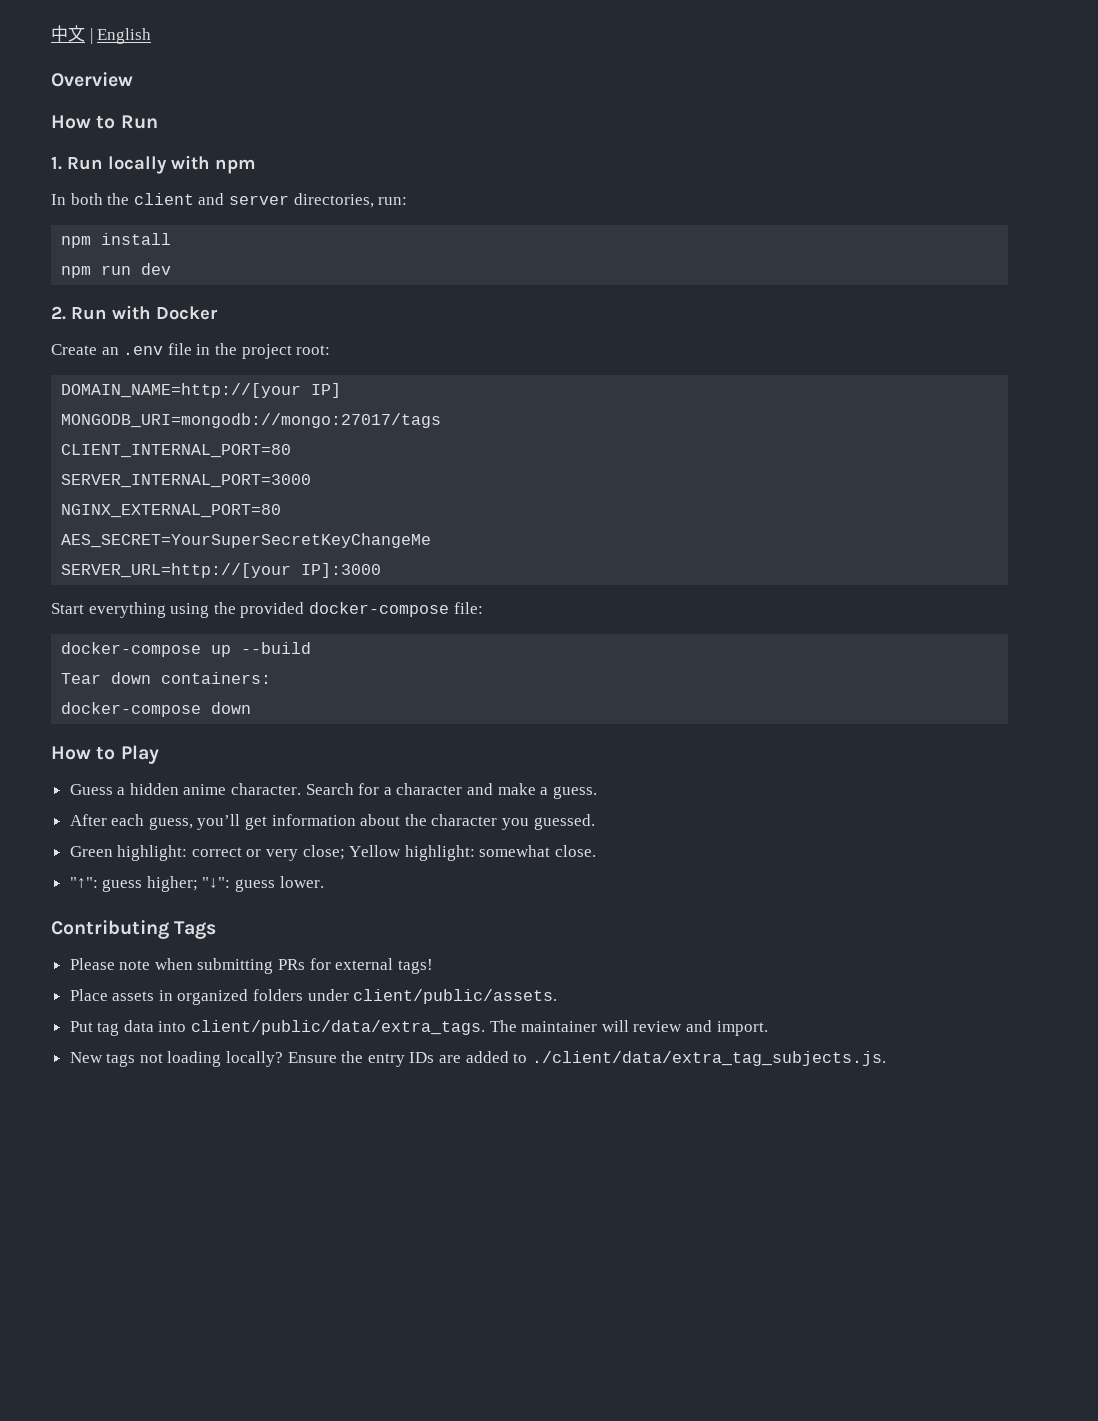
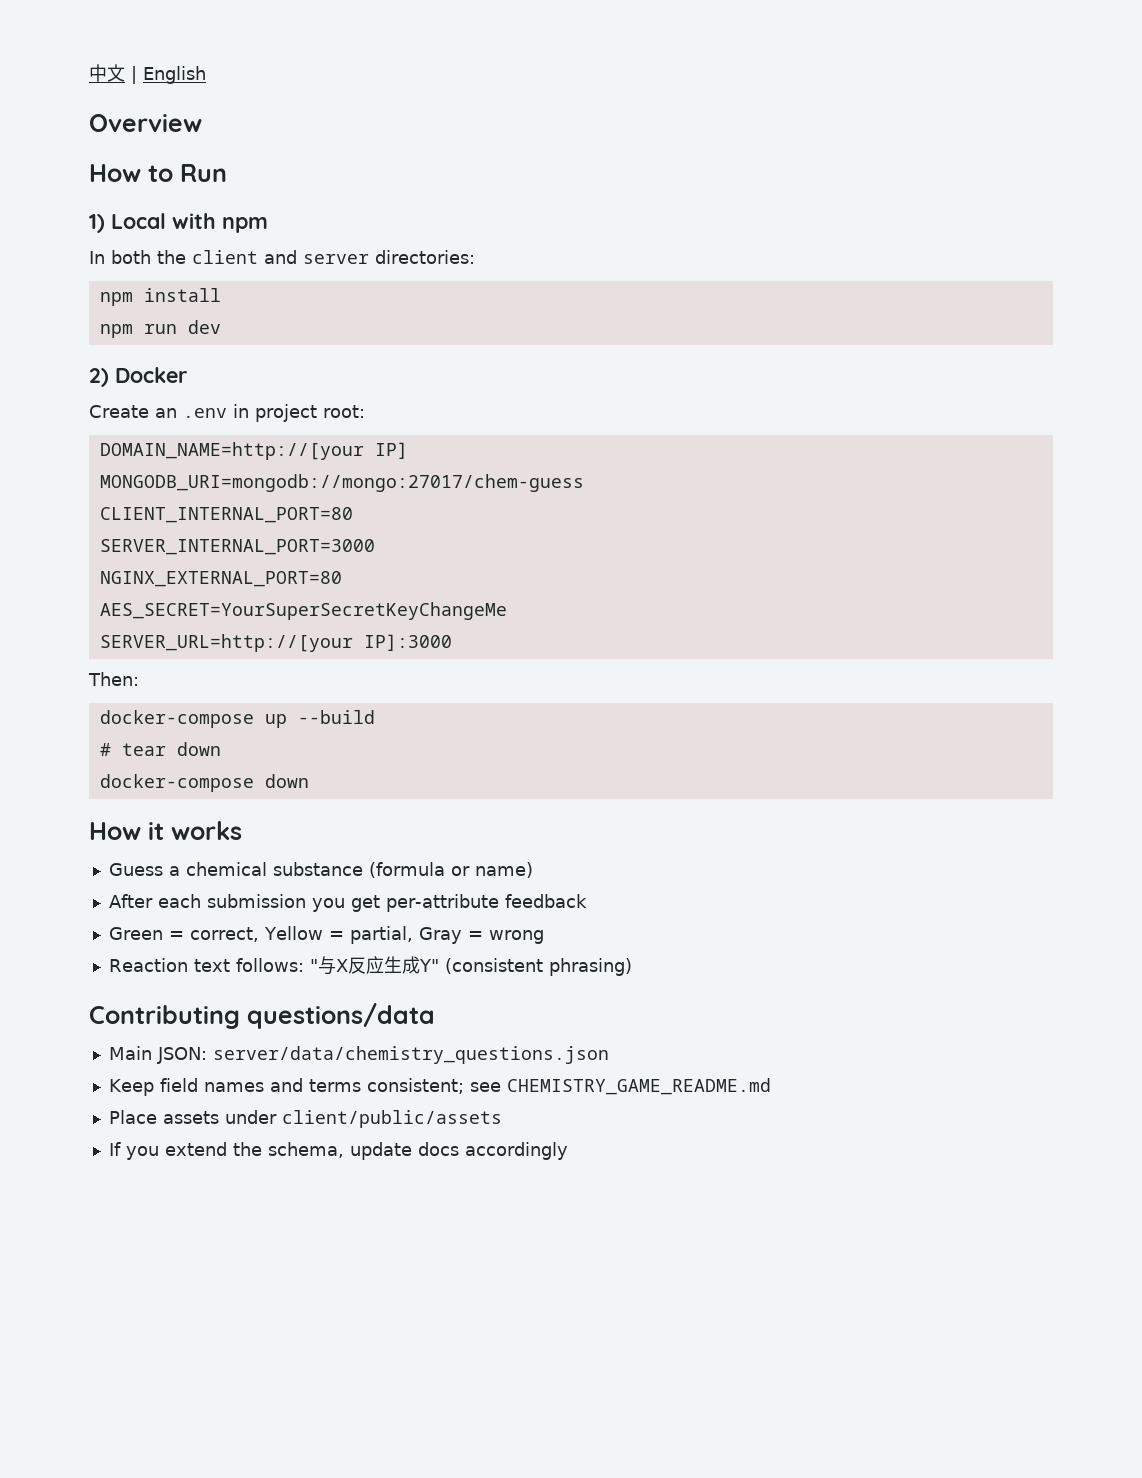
- 1. Run locally with npm
+ 1) Local with npm
- In both the client and server directories, run:
+ In both the client and server directories:
- 2. Run with Docker
+ 2) Docker
- Create an .env file in the project root:
+ Create an .env in project root:
- MONGODB_URI=mongodb://mongo:27017/tags
+ MONGODB_URI=mongodb://mongo:27017/chem-guess
- Start everything using the provided docker-compose file:
+ Then:
- Tear down containers:
+ # tear down
- How to Play
+ How it works
- Guess a hidden anime character. Search for a character and make a guess.
- After each guess, you’ll get information about the character you guessed.
- Green highlight: correct or very close; Yellow highlight: somewhat close.
- "↑": guess higher; "↓": guess lower.
- Contributing Tags
- Please note when submitting PRs for external tags!
- Place assets in organized folders under client/public/assets.
- Put tag data into client/public/data/extra_tags. The maintainer will review and import.
- New tags not loading locally? Ensure the entry IDs are added to ./client/data/extra_tag_subjects.js.
+ Guess a chemical substance (formula or name)
+ After each submission you get per‑attribute feedback
+ Green = correct, Yellow = partial, Gray = wrong
+ Reaction text follows: "与X反应生成Y" (consistent phrasing)
+ Contributing questions/data
+ Main JSON: server/data/chemistry_questions.json
+ Keep field names and terms consistent; see CHEMISTRY_GAME_README.md
+ Place assets under client/public/assets
+ If you extend the schema, update docs accordingly

